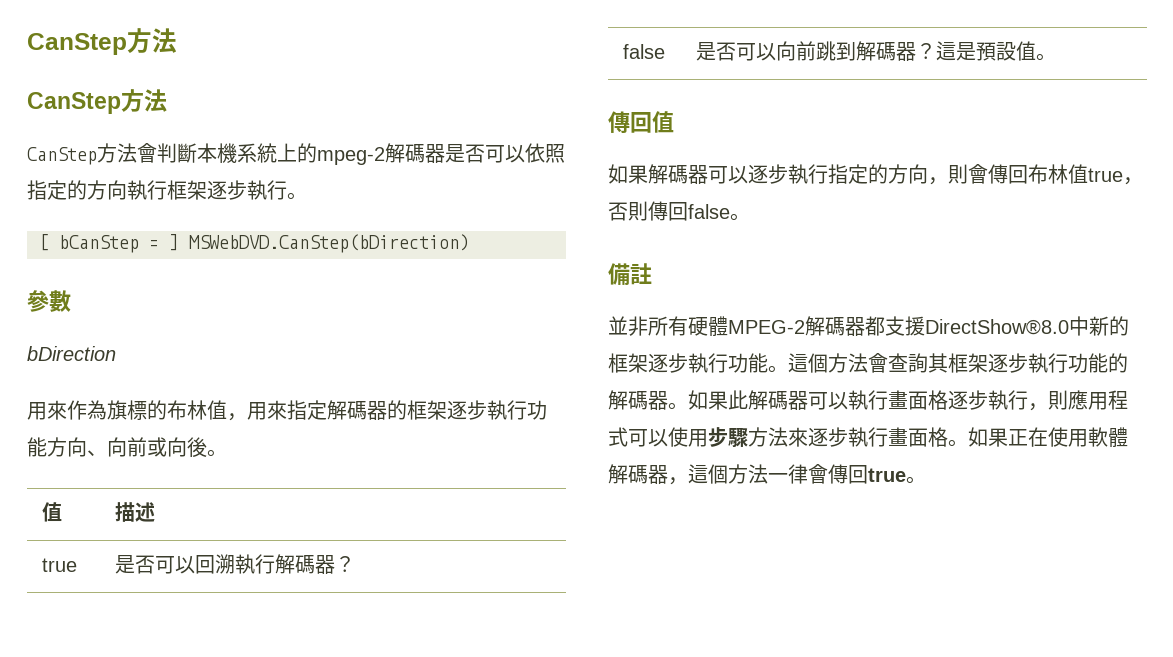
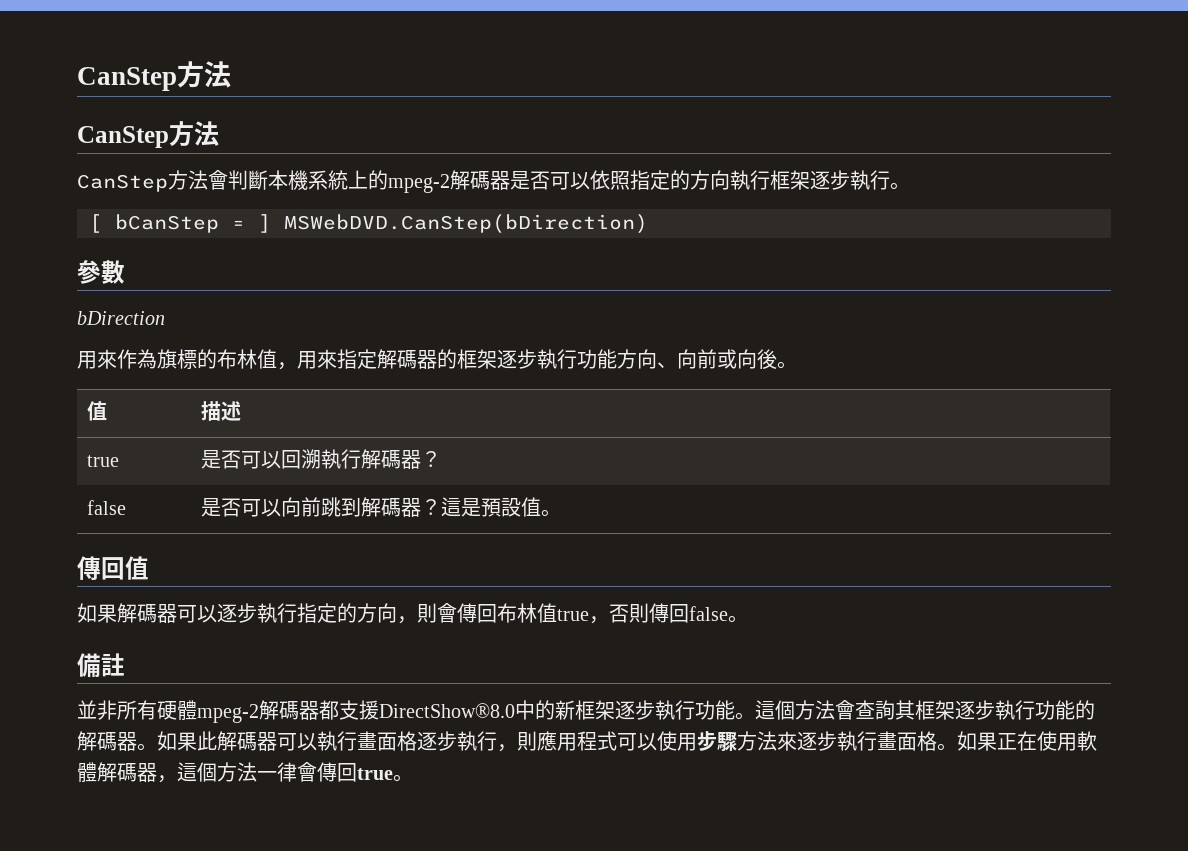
- 並非所有硬體MPEG-2解碼器都支援DirectShow®8.0中新的框架逐步執行功能。
+ 並非所有硬體mpeg-2解碼器都支援DirectShow®8.0中的新框架逐步執行功能。

